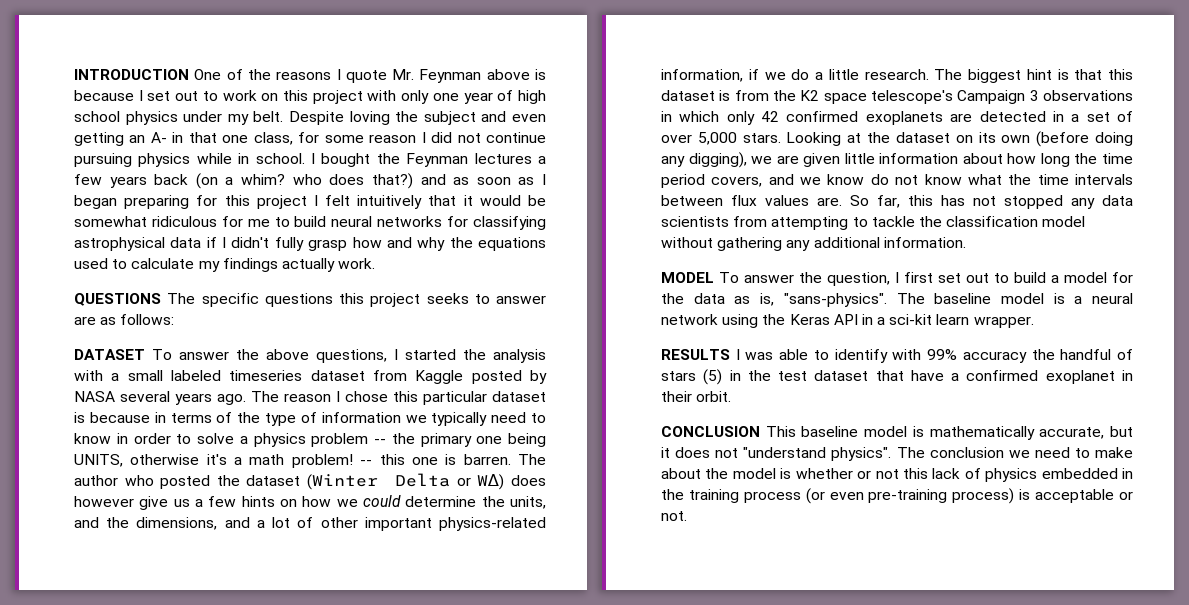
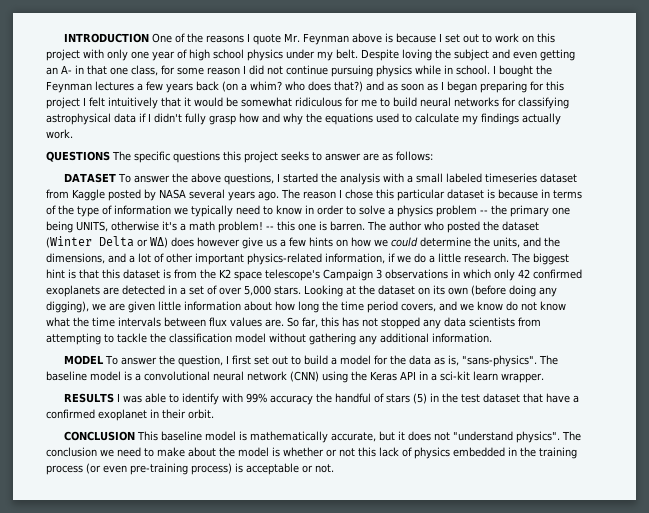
- The baseline model is a neural network using the Keras API in a sci-kit learn wrapper.
+ The baseline model is a convolutional neural network (CNN) using the Keras API in a sci-kit learn wrapper.

